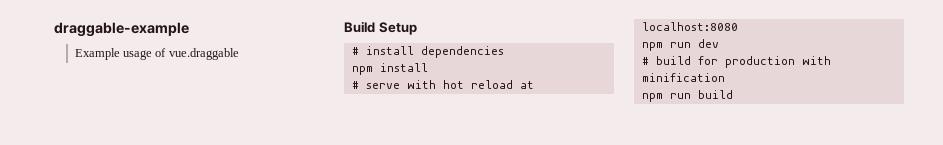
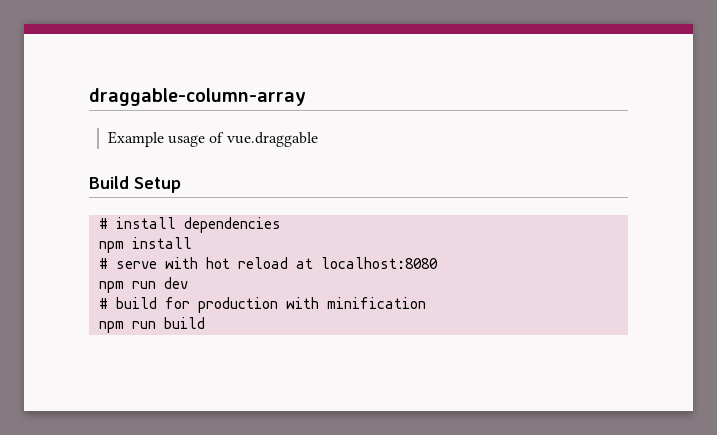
- draggable-example
+ draggable-column-array

